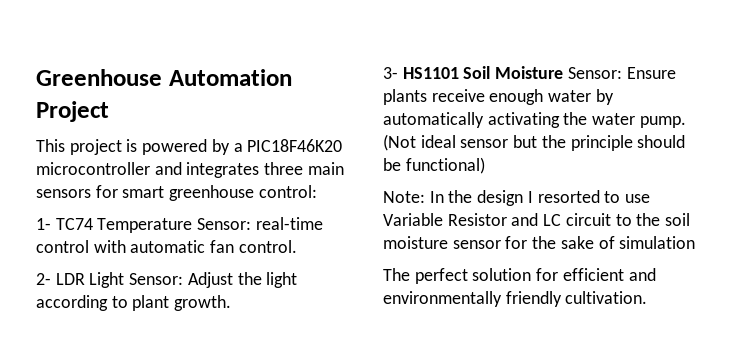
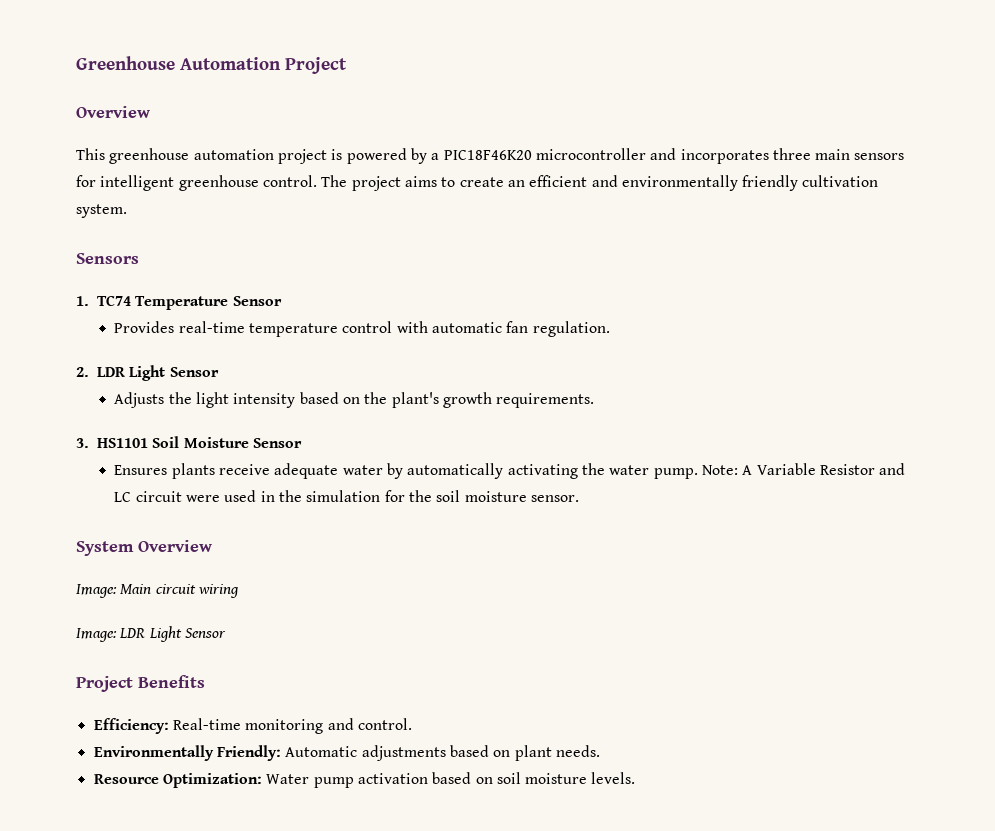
  Greenhouse Automation Project
+ Overview
- This project is powered by a PIC18F46K20 microcontroller and integrates three main sensors for smart greenhouse control:
- 1- TC74 Temperature Sensor: real-time control with automatic fan control.
- 2- LDR Light Sensor: Adjust the light according to plant growth.
- 3- HS1101 Soil Moisture Sensor: Ensure plants receive enough water by automatically activating the water pump.
+ This greenhouse automation project is powered by a PIC18F46K20 microcontroller and incorporates three main sensors for intelligent greenhouse control. The project aims to create an efficient and environmentally friendly cultivation system.
+ Sensors
+ 1. TC74 Temperature Sensor
+ Provides real-time temperature control with automatic fan regulation.
+ 2. LDR Light Sensor
+ Adjusts the light intensity based on the plant's growth requirements.
+ 3. HS1101 Soil Moisture Sensor
+ Ensures plants receive adequate water by automatically activating the water pump.
- (Not ideal sensor but the principle should be functional)
- Note: In the design I resorted to use Variable Resistor and LC circuit to the soil moisture sensor for the sake of simulation
- The perfect solution for efficient and environmentally friendly cultivation.
+ Note: A Variable Resistor and LC circuit were used in the simulation for the soil moisture sensor.
+ System Overview
+ Image: Main circuit wiring
+ Image: LDR Light Sensor
+ Project Benefits
+ Efficiency: Real-time monitoring and control.
+ Environmentally Friendly: Automatic adjustments based on plant needs.
+ Resource Optimization: Water pump activation based on soil moisture levels.

